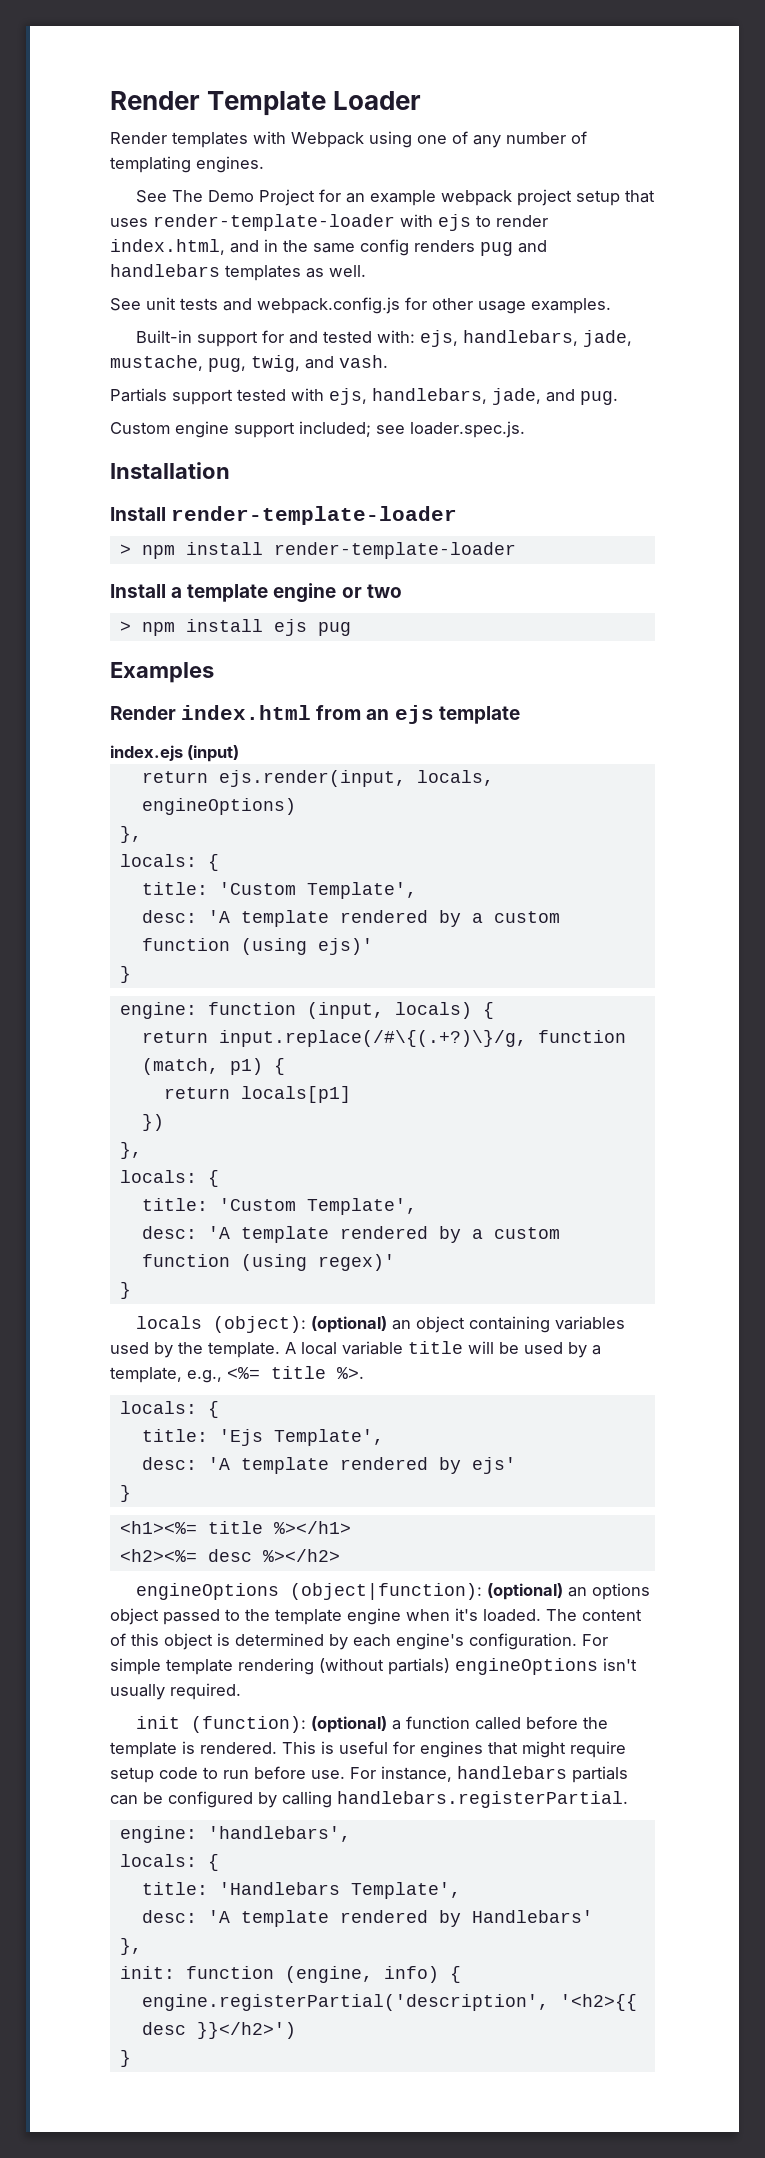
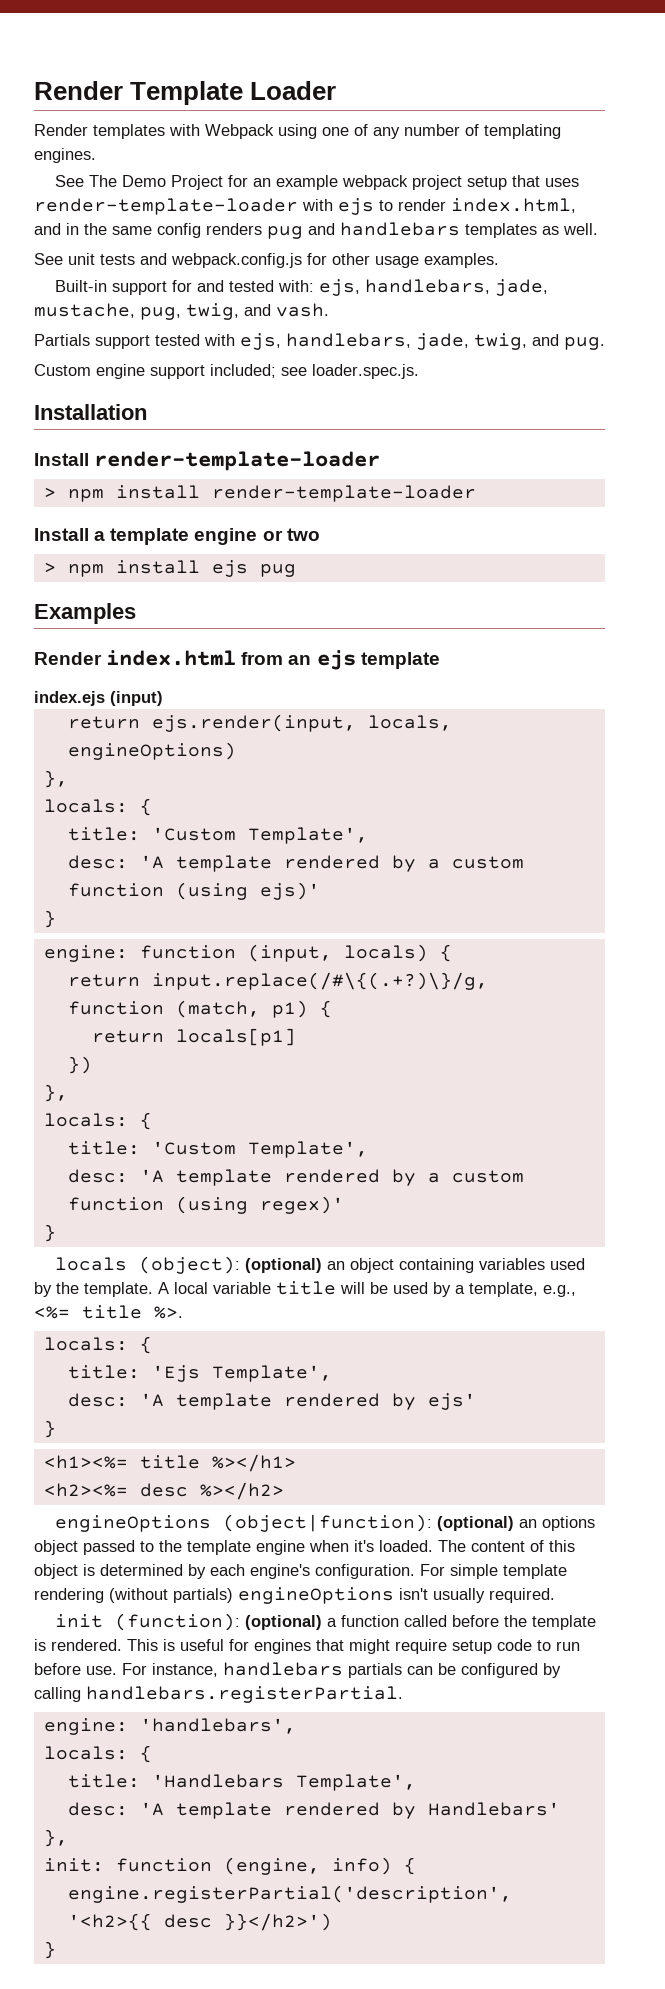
- Partials support tested with ejs, handlebars, jade, and pug.
+ Partials support tested with ejs, handlebars, jade, twig, and pug.

